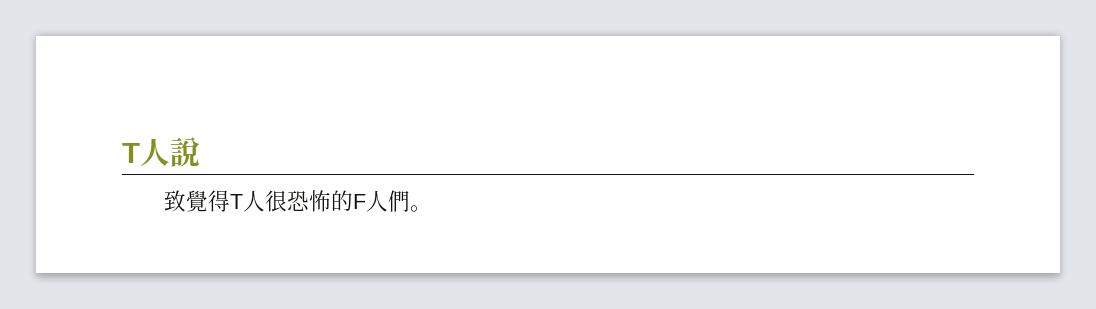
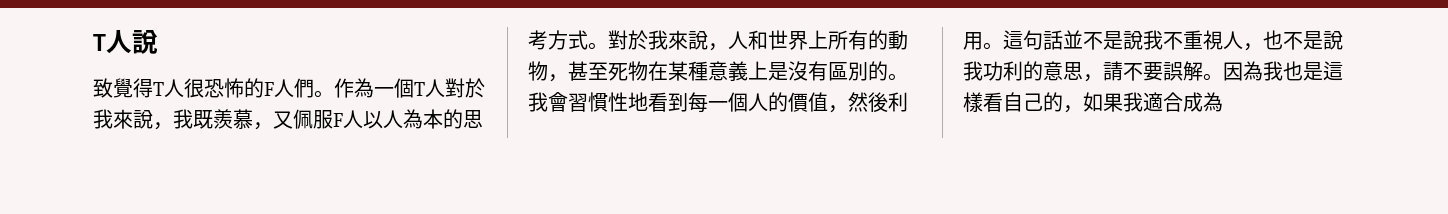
+ 作為一個T人對於我來說，我既羨慕，又佩服F人以人為本的思考方式。對於我來說，人和世界上所有的動物，甚至死物在某種意義上是沒有區別的。我會習慣性地看到每一個人的價值，然後利用。這句話並不是說我不重視人，也不是說我功利的意思，請不要誤解。因為我也是這樣看自己的，如果我適合成為

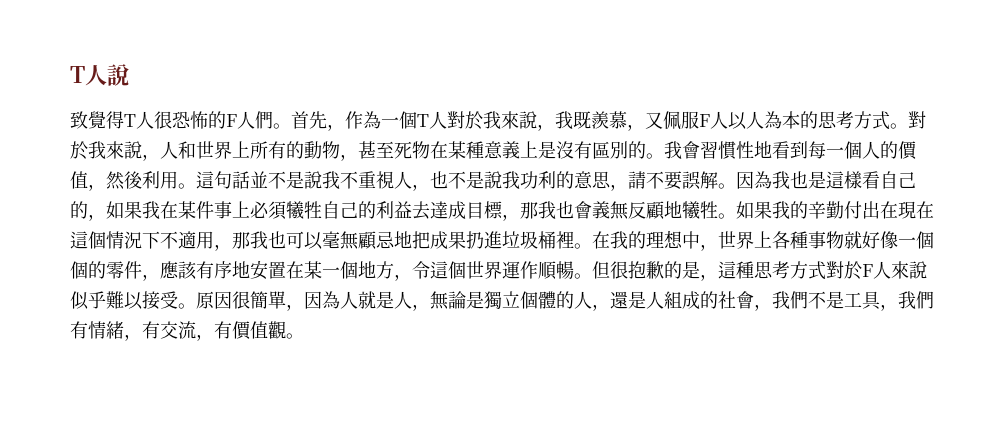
- 作為一個T人對於我來說，我既羨慕，又佩服F人以人為本的思考方式。
+ 首先，作為一個T人對於我來說，我既羨慕，又佩服F人以人為本的思考方式。
- 因為我也是這樣看自己的，如果我適合成為
+ 因為我也是這樣看自己的，如果我在某件事上必須犧牲自己的利益去達成目標，那我也會義無反顧地犧牲。如果我的辛勤付出在現在這個情況下不適用，那我也可以毫無顧忌地把成果扔進垃圾桶裡。在我的理想中，世界上各種事物就好像一個個的零件，應該有序地安置在某一個地方，令這個世界運作順暢。但很抱歉的是，這種思考方式對於F人來說似乎難以接受。原因很簡單，因為人就是人，無論是獨立個體的人，還是人組成的社會，我們不是工具，我們有情緒，有交流，有價值觀。

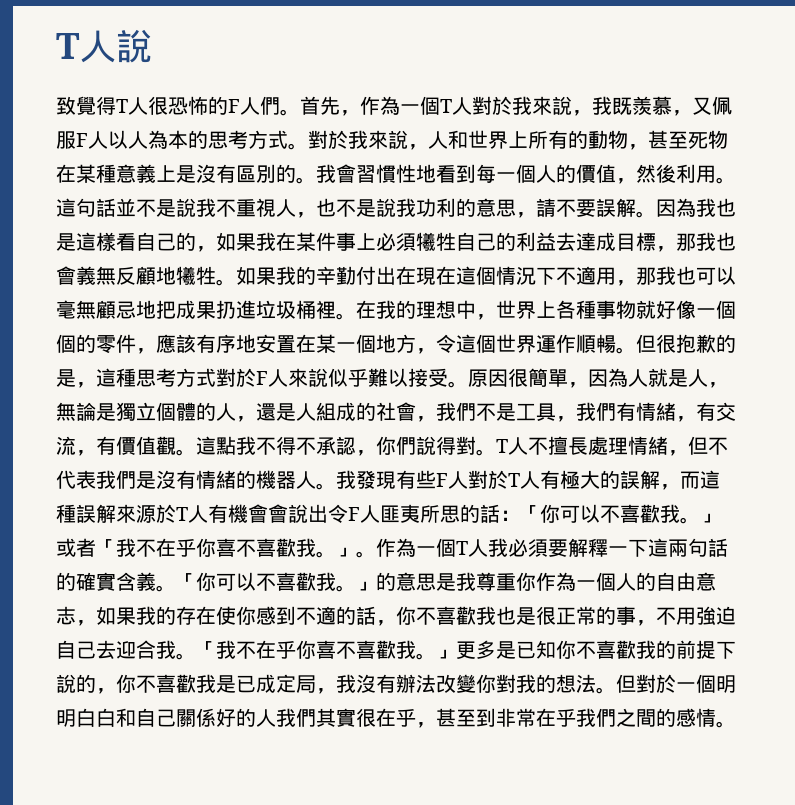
+ 這點我不得不承認，你們說得對。T人不擅長處理情緒，但不代表我們是沒有情緒的機器人。我發現有些F人對於T人有極大的誤解，而這種誤解來源於T人有機會會說出令F人匪夷所思的話：「你可以不喜歡我。」或者「我不在乎你喜不喜歡我。」。作為一個T人我必須要解釋一下這兩句話的確實含義。「你可以不喜歡我。」的意思是我尊重你作為一個人的自由意志，如果我的存在使你感到不適的話，你不喜歡我也是很正常的事，不用強迫自己去迎合我。「我不在乎你喜不喜歡我。」更多是已知你不喜歡我的前提下說的，你不喜歡我是已成定局，我沒有辦法改變你對我的想法。但對於一個明明白白和自己關係好的人我們其實很在乎，甚至到非常在乎我們之間的感情。

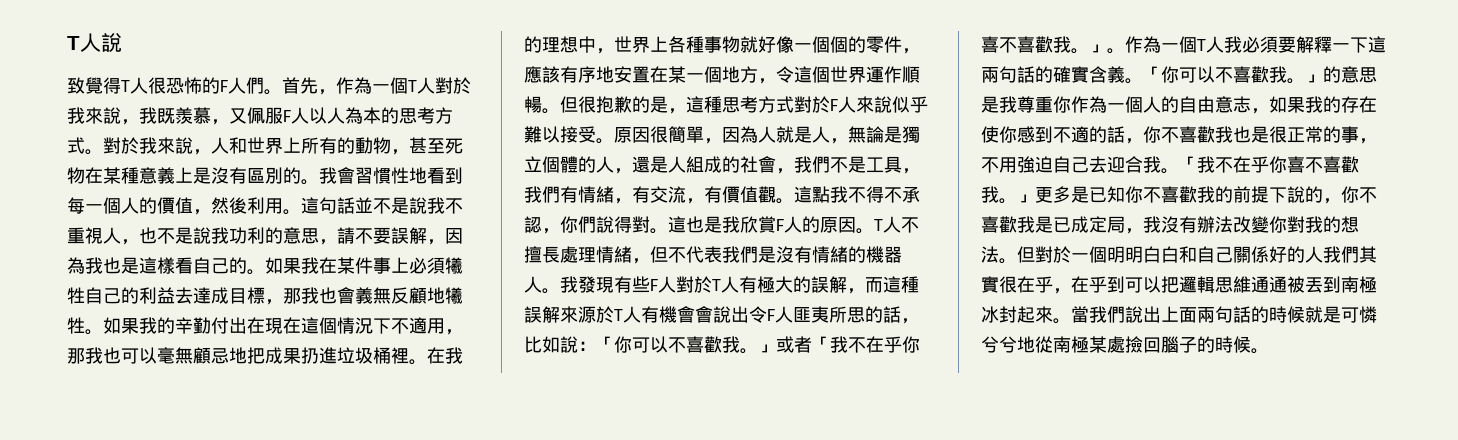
- 這句話並不是說我不重視人，也不是說我功利的意思，請不要誤解。因為我也是這樣看自己的，如果我在某件事上必須犧牲自己的利益去達成目標，那我也會義無反顧地犧牲。
+ 這句話並不是說我不重視人，也不是說我功利的意思，請不要誤解，因為我也是這樣看自己的。如果我在某件事上必須犧牲自己的利益去達成目標，那我也會義無反顧地犧牲。
+ 這也是我欣賞F人的原因。
- 我發現有些F人對於T人有極大的誤解，而這種誤解來源於T人有機會會說出令F人匪夷所思的話：「你可以不喜歡我。」或者「我不在乎你喜不喜歡我。」。
+ 我發現有些F人對於T人有極大的誤解，而這種誤解來源於T人有機會會說出令F人匪夷所思的話，比如說：「你可以不喜歡我。」或者「我不在乎你喜不喜歡我。」。
- 但對於一個明明白白和自己關係好的人我們其實很在乎，甚至到非常在乎我們之間的感情。
+ 但對於一個明明白白和自己關係好的人我們其實很在乎，在乎到可以把邏輯思維通通被丟到南極冰封起來。當我們說出上面兩句話的時候就是可憐兮兮地從南極某處撿回腦子的時候。

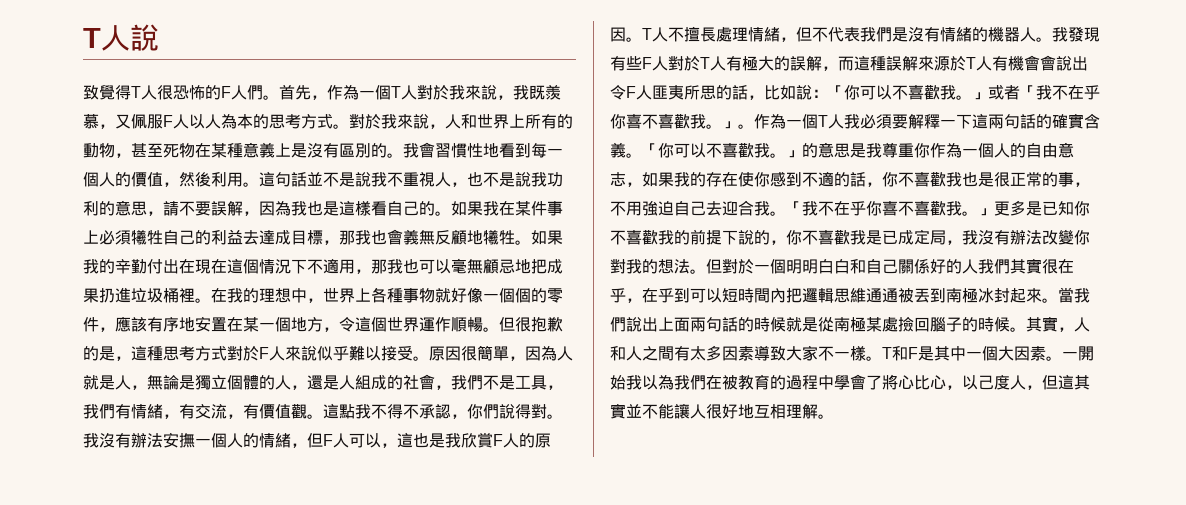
- 這也是我欣賞F人的原因。
+ 我沒有辦法安撫一個人的情緒，但F人可以，這也是我欣賞F人的原因。
- 但對於一個明明白白和自己關係好的人我們其實很在乎，在乎到可以把邏輯思維通通被丟到南極冰封起來。
+ 但對於一個明明白白和自己關係好的人我們其實很在乎，在乎到可以短時間內把邏輯思維通通被丟到南極冰封起來。
- 當我們說出上面兩句話的時候就是可憐兮兮地從南極某處撿回腦子的時候。
+ 當我們說出上面兩句話的時候就是從南極某處撿回腦子的時候。
+ 其實，人和人之間有太多因素導致大家不一樣。T和F是其中一個大因素。一開始我以為我們在被教育的過程中學會了將心比心，以己度人，但這其實並不能讓人很好地互相理解。

